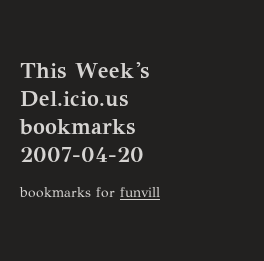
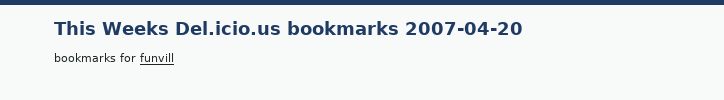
- This Week's Del.icio.us bookmarks 2007-04-20
+ This Weeks Del.icio.us bookmarks 2007-04-20

